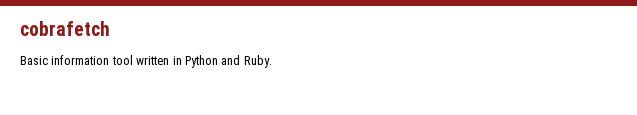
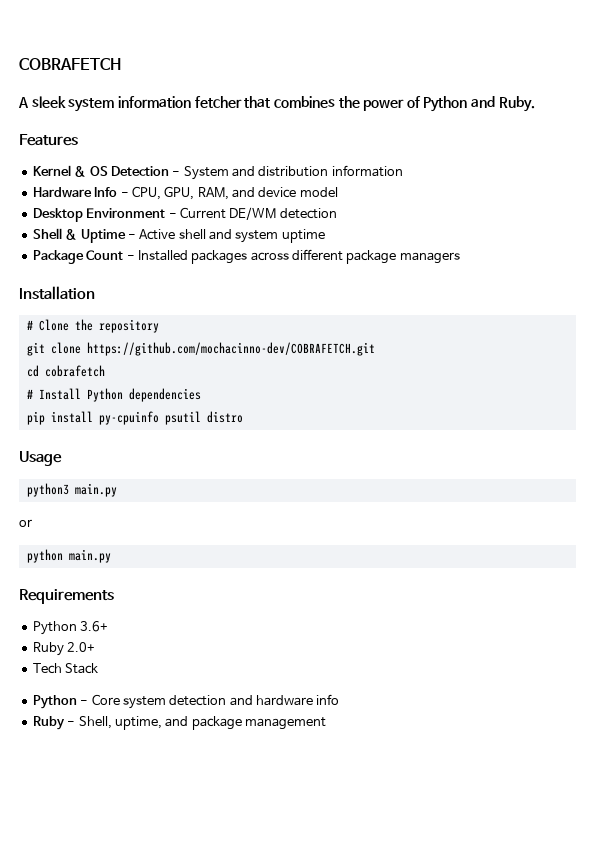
- cobrafetch
- Basic information tool written in Python and Ruby.
+ COBRAFETCH
+ A sleek system information fetcher that combines the power of Python and Ruby.
+ Features
+ Kernel & OS Detection - System and distribution information
+ Hardware Info - CPU, GPU, RAM, and device model
+ Desktop Environment - Current DE/WM detection
+ Shell & Uptime - Active shell and system uptime
+ Package Count - Installed packages across different package managers
+ Installation
+ # Clone the repository
+ git clone https://github.com/mochacinno-dev/COBRAFETCH.git
+ cd cobrafetch
+ # Install Python dependencies
+ pip install py-cpuinfo psutil distro
+ Usage
+ python3 main.py
+ or
+ python main.py
+ Requirements
+ Python 3.6+
+ Ruby 2.0+
+ Tech Stack
+ Python - Core system detection and hardware info
+ Ruby - Shell, uptime, and package management

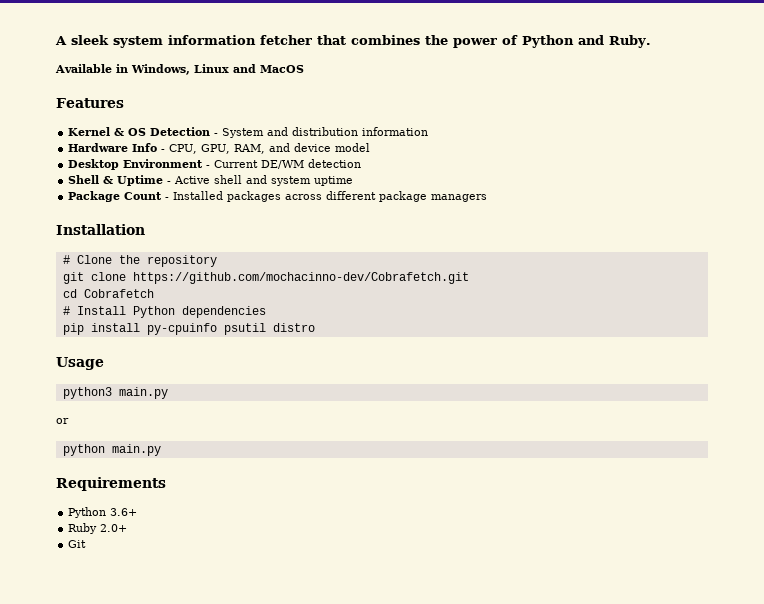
- COBRAFETCH
+ Available in Windows, Linux and MacOS
- git clone https://github.com/mochacinno-dev/COBRAFETCH.git
+ git clone https://github.com/mochacinno-dev/Cobrafetch.git
- cd cobrafetch
+ cd Cobrafetch
- Tech Stack
- Python - Core system detection and hardware info
- Ruby - Shell, uptime, and package management
+ Git

